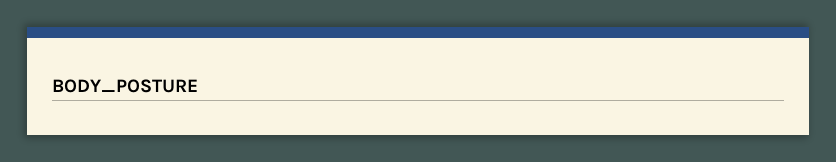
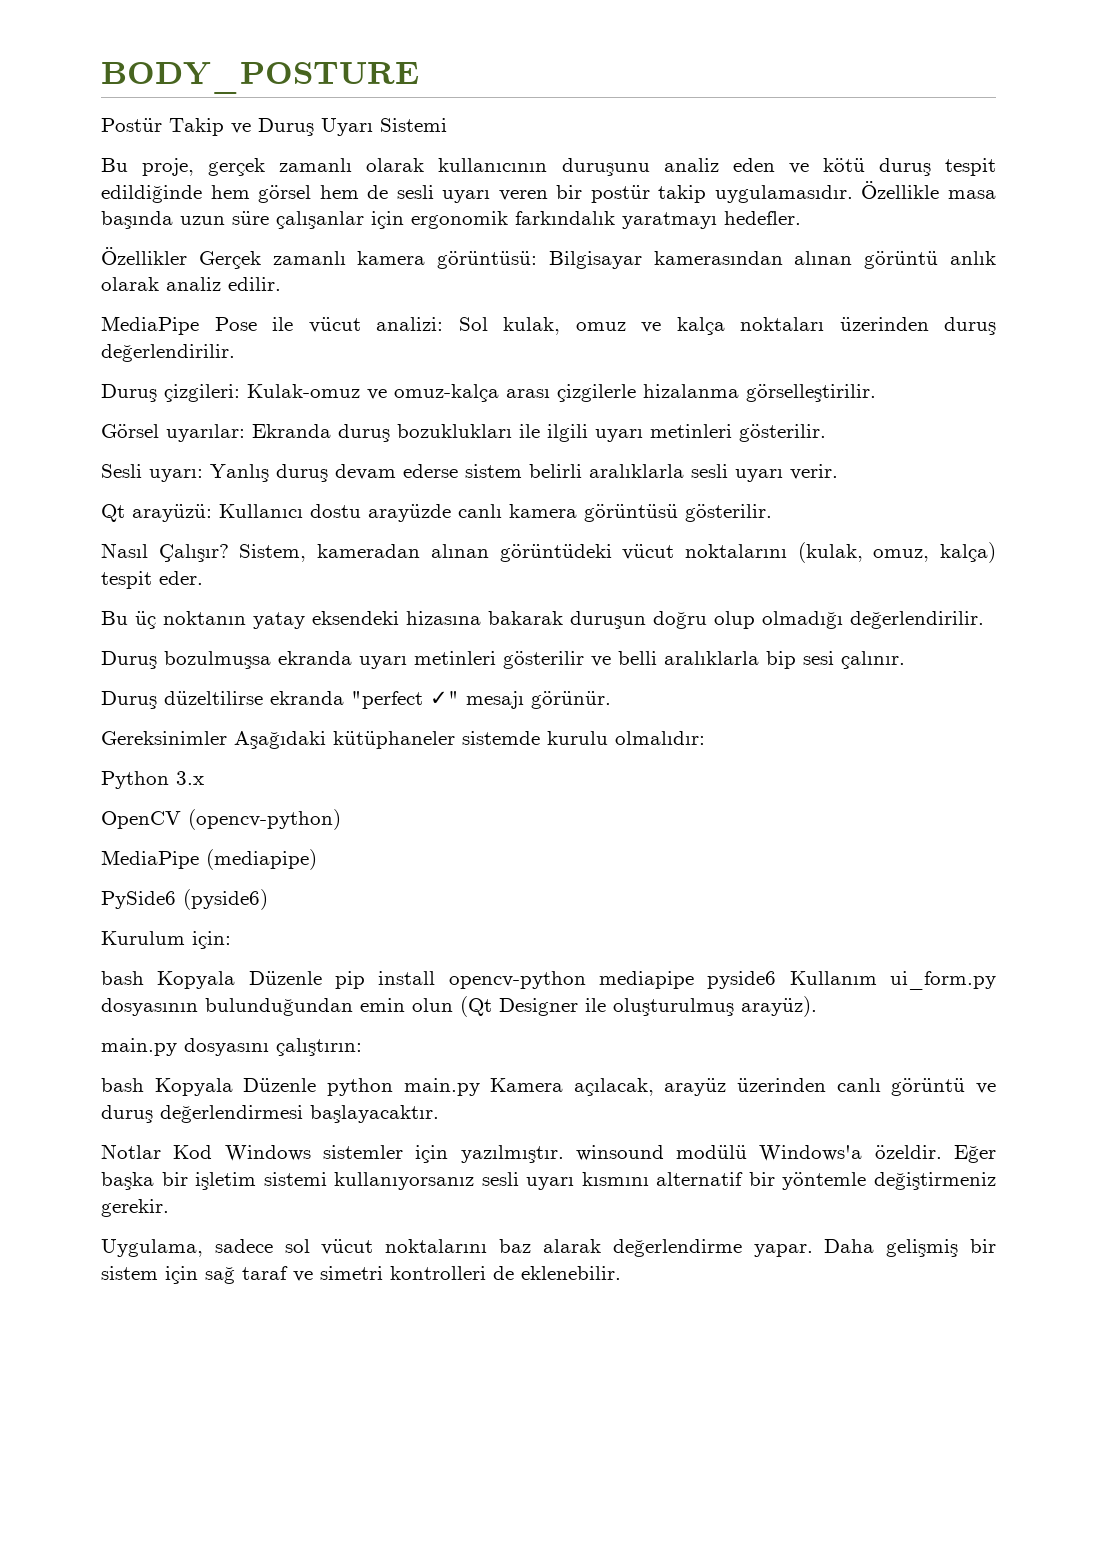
+ Postür Takip ve Duruş Uyarı Sistemi
+ Bu proje, gerçek zamanlı olarak kullanıcının duruşunu analiz eden ve kötü duruş tespit edildiğinde hem görsel hem de sesli uyarı veren bir postür takip uygulamasıdır. Özellikle masa başında uzun süre çalışanlar için ergonomik farkındalık yaratmayı hedefler.
+ Özellikler Gerçek zamanlı kamera görüntüsü: Bilgisayar kamerasından alınan görüntü anlık olarak analiz edilir.
+ MediaPipe Pose ile vücut analizi: Sol kulak, omuz ve kalça noktaları üzerinden duruş değerlendirilir.
+ Duruş çizgileri: Kulak-omuz ve omuz-kalça arası çizgilerle hizalanma görselleştirilir.
+ Görsel uyarılar: Ekranda duruş bozuklukları ile ilgili uyarı metinleri gösterilir.
+ Sesli uyarı: Yanlış duruş devam ederse sistem belirli aralıklarla sesli uyarı verir.
+ Qt arayüzü: Kullanıcı dostu arayüzde canlı kamera görüntüsü gösterilir.
+ Nasıl Çalışır? Sistem, kameradan alınan görüntüdeki vücut noktalarını (kulak, omuz, kalça) tespit eder.
+ Bu üç noktanın yatay eksendeki hizasına bakarak duruşun doğru olup olmadığı değerlendirilir.
+ Duruş bozulmuşsa ekranda uyarı metinleri gösterilir ve belli aralıklarla bip sesi çalınır.
+ Duruş düzeltilirse ekranda "perfect ✓" mesajı görünür.
+ Gereksinimler Aşağıdaki kütüphaneler sistemde kurulu olmalıdır:
+ Python 3.x
+ OpenCV (opencv-python)
+ MediaPipe (mediapipe)
+ PySide6 (pyside6)
+ Kurulum için:
+ bash Kopyala Düzenle pip install opencv-python mediapipe pyside6 Kullanım ui_form.py dosyasının bulunduğundan emin olun (Qt Designer ile oluşturulmuş arayüz).
+ main.py dosyasını çalıştırın:
+ bash Kopyala Düzenle python main.py Kamera açılacak, arayüz üzerinden canlı görüntü ve duruş değerlendirmesi başlayacaktır.
+ Notlar Kod Windows sistemler için yazılmıştır. winsound modülü Windows'a özeldir. Eğer başka bir işletim sistemi kullanıyorsanız sesli uyarı kısmını alternatif bir yöntemle değiştirmeniz gerekir.
+ Uygulama, sadece sol vücut noktalarını baz alarak değerlendirme yapar. Daha gelişmiş bir sistem için sağ taraf ve simetri kontrolleri de eklenebilir.

